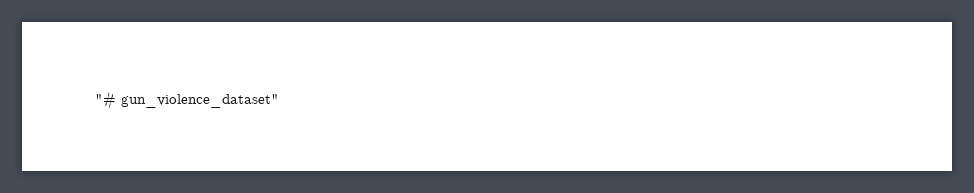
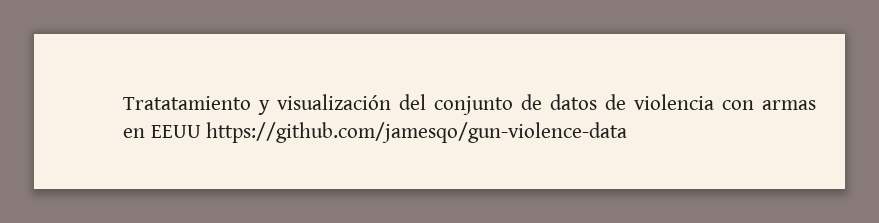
- "# gun_violence_dataset"
+ Tratatamiento y visualización del conjunto de datos de violencia con armas en EEUU https://github.com/jamesqo/gun-violence-data

